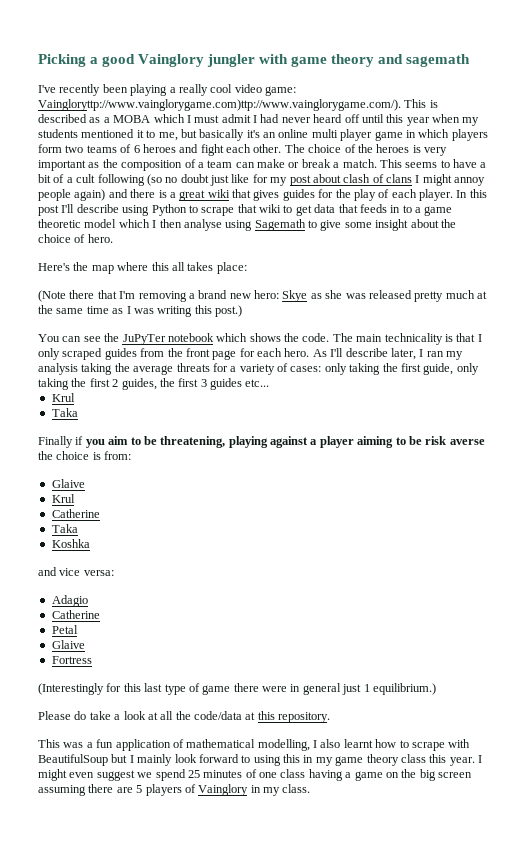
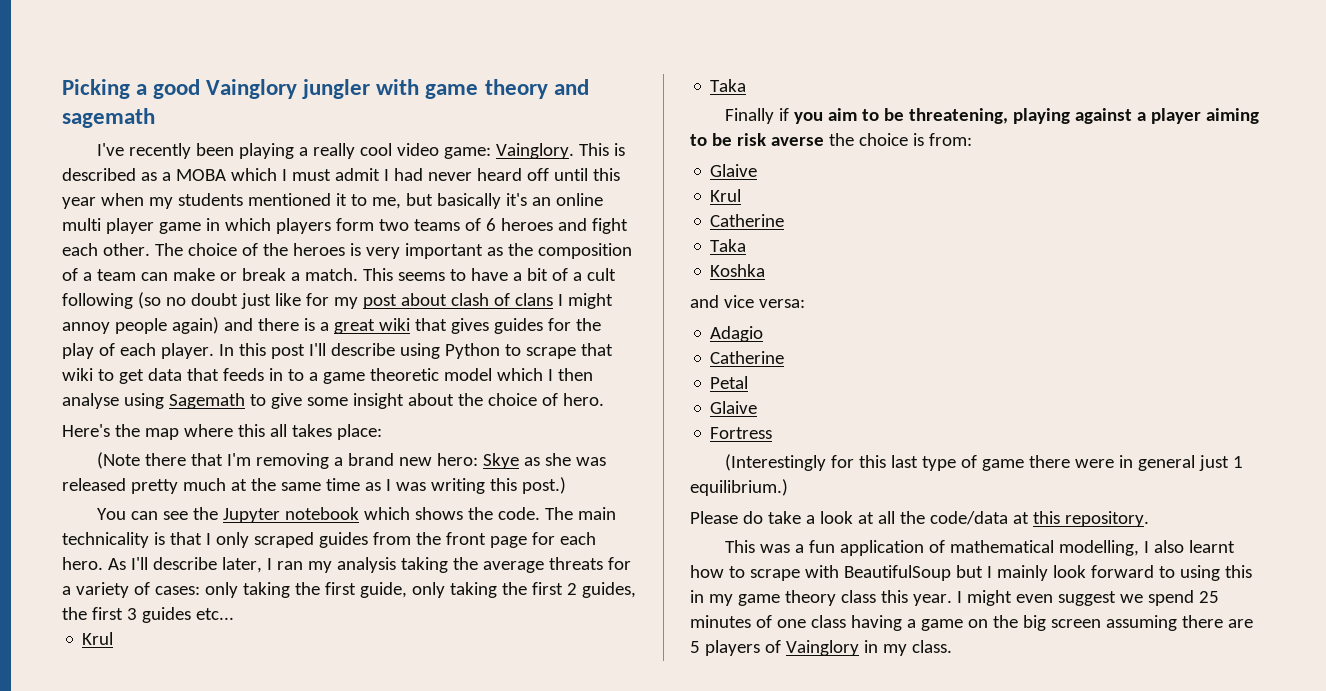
- I've recently been playing a really cool video game: Vaingloryttp://www.vainglorygame.com)ttp://www.vainglorygame.com/). This is described as a MOBA which I must admit I had never heard off until this year when my students mentioned it to me, but basically it's an online multi player game in which players form two teams of 6 heroes and fight each other.
+ I've recently been playing a really cool video game: Vainglory. This is described as a MOBA which I must admit I had never heard off until this year when my students mentioned it to me, but basically it's an online multi player game in which players form two teams of 6 heroes and fight each other.
- You can see the JuPyTer notebook which shows the code.
+ You can see the Jupyter notebook which shows the code.

